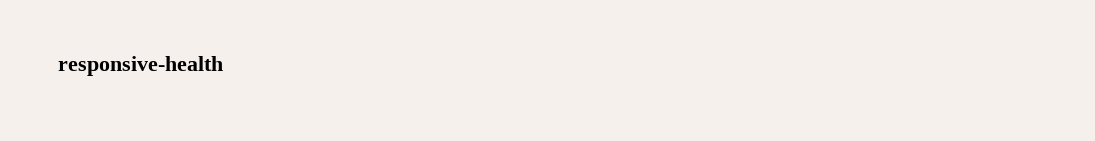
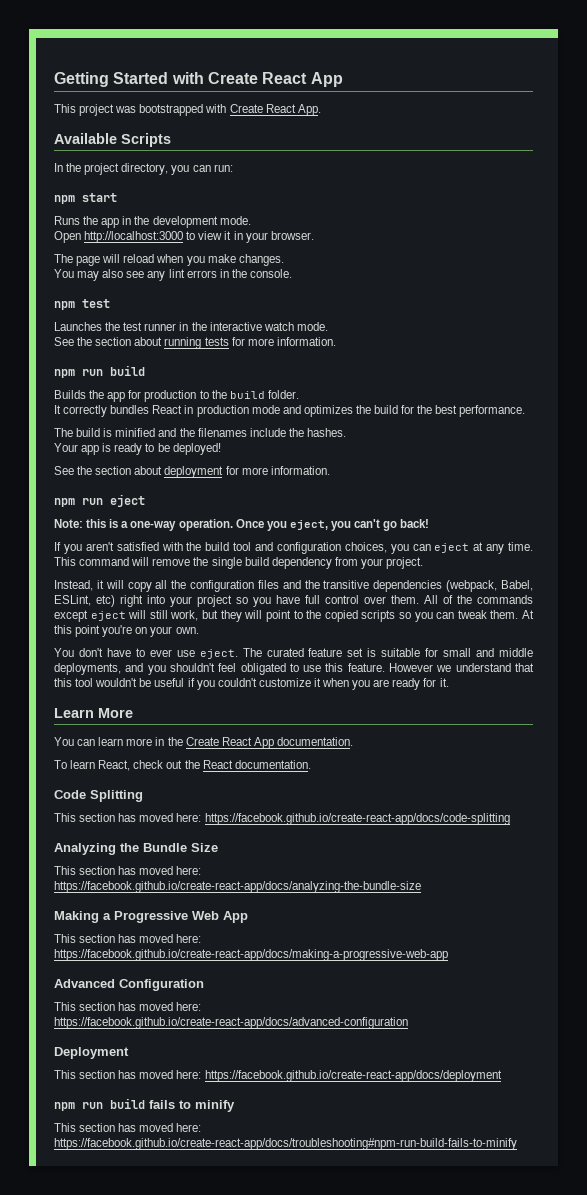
- responsive-health
+ Getting Started with Create React App
+ This project was bootstrapped with Create React App.
+ Available Scripts
+ In the project directory, you can run:
+ npm start
+ Runs the app in the development mode.
+ Open http://localhost:3000 to view it in your browser.
+ The page will reload when you make changes.
+ You may also see any lint errors in the console.
+ npm test
+ Launches the test runner in the interactive watch mode.
+ See the section about running tests for more information.
+ npm run build
+ Builds the app for production to the build folder.
+ It correctly bundles React in production mode and optimizes the build for the best performance.
+ The build is minified and the filenames include the hashes.
+ Your app is ready to be deployed!
+ See the section about deployment for more information.
+ npm run eject
+ Note: this is a one-way operation. Once you eject, you can't go back!
+ If you aren't satisfied with the build tool and configuration choices, you can eject at any time. This command will remove the single build dependency from your project.
+ Instead, it will copy all the configuration files and the transitive dependencies (webpack, Babel, ESLint, etc) right into your project so you have full control over them. All of the commands except eject will still work, but they will point to the copied scripts so you can tweak them. At this point you're on your own.
+ You don't have to ever use eject. The curated feature set is suitable for small and middle deployments, and you shouldn't feel obligated to use this feature. However we understand that this tool wouldn't be useful if you couldn't customize it when you are ready for it.
+ Learn More
+ You can learn more in the Create React App documentation.
+ To learn React, check out the React documentation.
+ Code Splitting
+ This section has moved here: https://facebook.github.io/create-react-app/docs/code-splitting
+ Analyzing the Bundle Size
+ This section has moved here: https://facebook.github.io/create-react-app/docs/analyzing-the-bundle-size
+ Making a Progressive Web App
+ This section has moved here: https://facebook.github.io/create-react-app/docs/making-a-progressive-web-app
+ Advanced Configuration
+ This section has moved here: https://facebook.github.io/create-react-app/docs/advanced-configuration
+ Deployment
+ This section has moved here: https://facebook.github.io/create-react-app/docs/deployment
+ npm run build fails to minify
+ This section has moved here: https://facebook.github.io/create-react-app/docs/troubleshooting#npm-run-build-fails-to-minify

